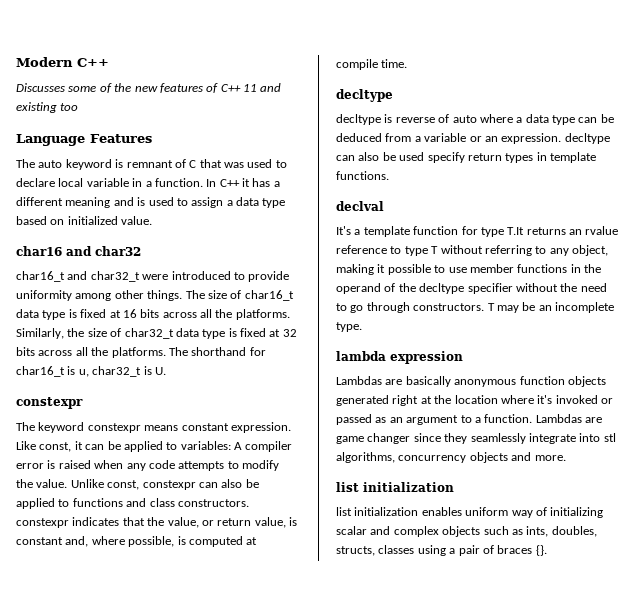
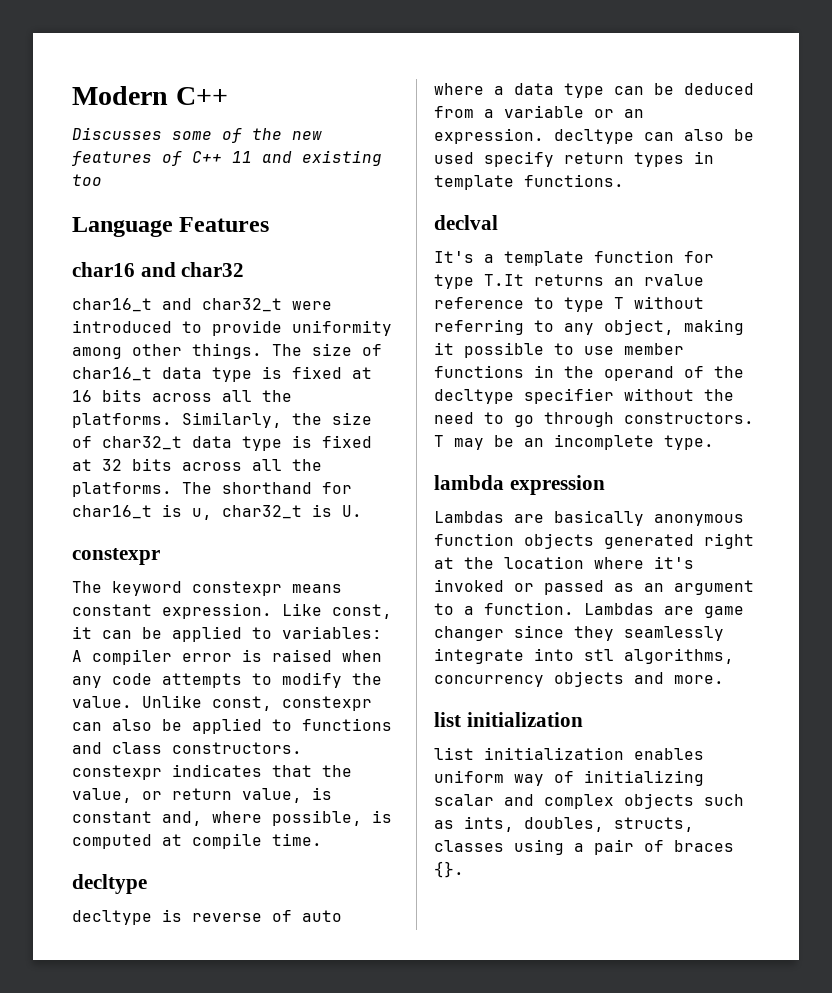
- The auto keyword is remnant of C that was used to declare local variable in a function. In C++ it has a different meaning and is used to assign a data type based on initialized value.

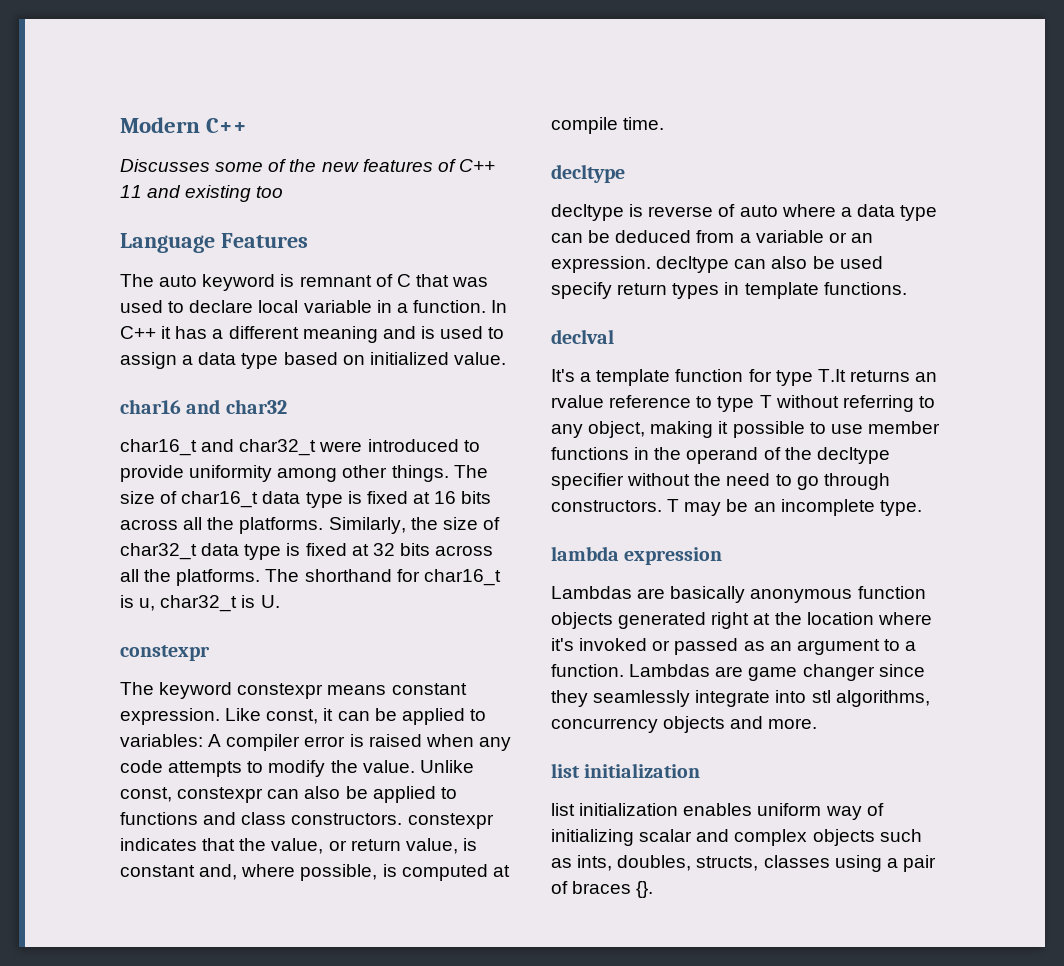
+ The auto keyword is remnant of C that was used to declare local variable in a function. In C++ it has a different meaning and is used to assign a data type based on initialized value.

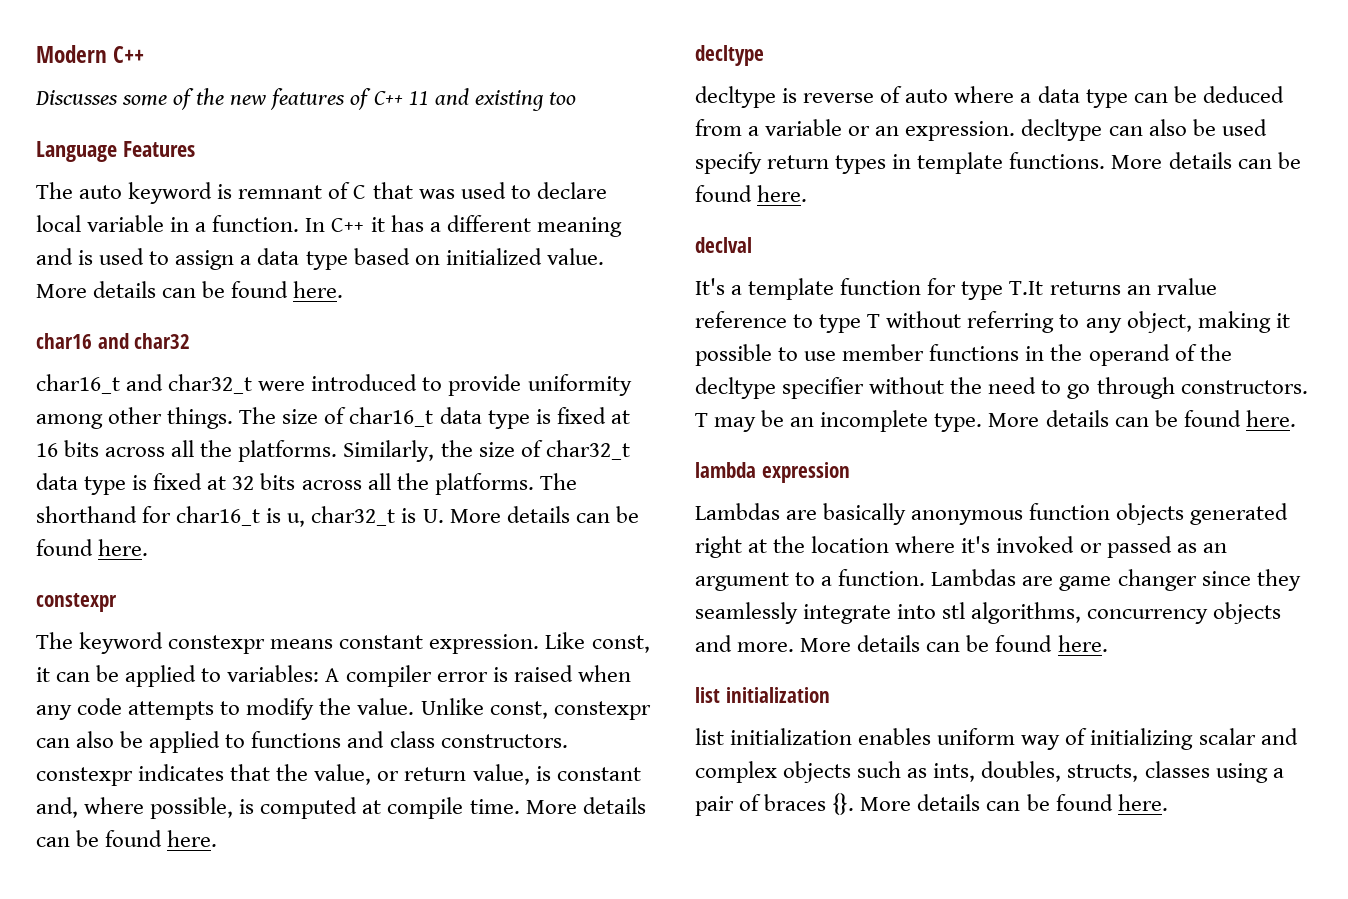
- In C++ it has a different meaning and is used to assign a data type based on initialized value.
+ In C++ it has a different meaning and is used to assign a data type based on initialized value. More details can be found here.
- The shorthand for char16_t is u, char32_t is U.
+ The shorthand for char16_t is u, char32_t is U. More details can be found here.
- Unlike const, constexpr can also be applied to functions and class constructors. constexpr indicates that the value, or return value, is constant and, where possible, is computed at compile time.
+ Unlike const, constexpr can also be applied to functions and class constructors. constexpr indicates that the value, or return value, is constant and, where possible, is computed at compile time. More details can be found here.
- decltype is reverse of auto where a data type can be deduced from a variable or an expression. decltype can also be used specify return types in template functions.
+ decltype is reverse of auto where a data type can be deduced from a variable or an expression. decltype can also be used specify return types in template functions. More details can be found here.
- T may be an incomplete type.
+ T may be an incomplete type. More details can be found here.
- Lambdas are game changer since they seamlessly integrate into stl algorithms, concurrency objects and more.
+ Lambdas are game changer since they seamlessly integrate into stl algorithms, concurrency objects and more. More details can be found here.
- list initialization enables uniform way of initializing scalar and complex objects such as ints, doubles, structs, classes using a pair of braces {}.
+ list initialization enables uniform way of initializing scalar and complex objects such as ints, doubles, structs, classes using a pair of braces {}. More details can be found here.

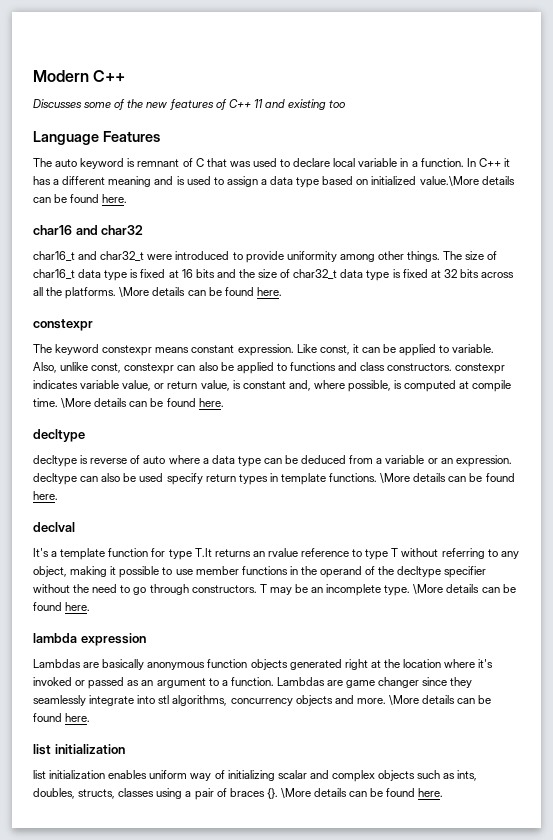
- In C++ it has a different meaning and is used to assign a data type based on initialized value. More details can be found here.
+ In C++ it has a different meaning and is used to assign a data type based on initialized value.\More details can be found here.
- The size of char16_t data type is fixed at 16 bits across all the platforms. Similarly, the size of char32_t data type is fixed at 32 bits across all the platforms. The shorthand for char16_t is u, char32_t is U. More details can be found here.
+ The size of char16_t data type is fixed at 16 bits and the size of char32_t data type is fixed at 32 bits across all the platforms. \More details can be found here.
- Like const, it can be applied to variables: A compiler error is raised when any code attempts to modify the value. Unlike const, constexpr can also be applied to functions and class constructors. constexpr indicates that the value, or return value, is constant and, where possible, is computed at compile time. More details can be found here.
+ Like const, it can be applied to variable. Also, unlike const, constexpr can also be applied to functions and class constructors. constexpr indicates variable value, or return value, is constant and, where possible, is computed at compile time. \More details can be found here.
- decltype is reverse of auto where a data type can be deduced from a variable or an expression. decltype can also be used specify return types in template functions. More details can be found here.
+ decltype is reverse of auto where a data type can be deduced from a variable or an expression. decltype can also be used specify return types in template functions. \More details can be found here.
- T may be an incomplete type. More details can be found here.
+ T may be an incomplete type. \More details can be found here.
- Lambdas are game changer since they seamlessly integrate into stl algorithms, concurrency objects and more. More details can be found here.
+ Lambdas are game changer since they seamlessly integrate into stl algorithms, concurrency objects and more. \More details can be found here.
- list initialization enables uniform way of initializing scalar and complex objects such as ints, doubles, structs, classes using a pair of braces {}. More details can be found here.
+ list initialization enables uniform way of initializing scalar and complex objects such as ints, doubles, structs, classes using a pair of braces {}. \More details can be found here.

